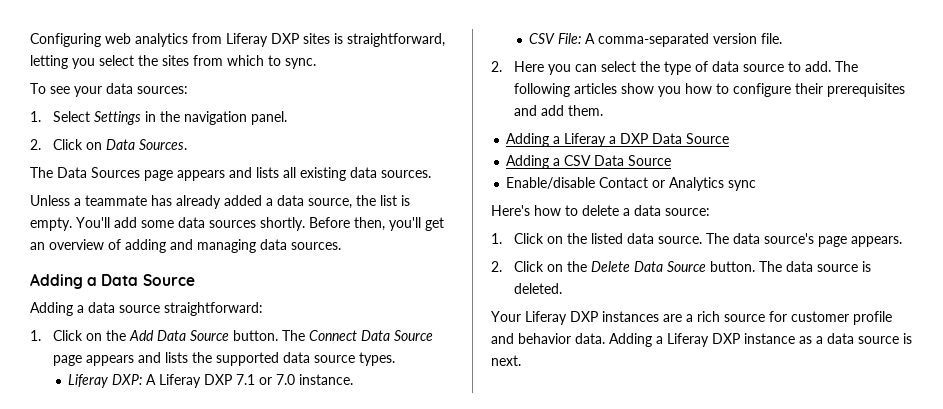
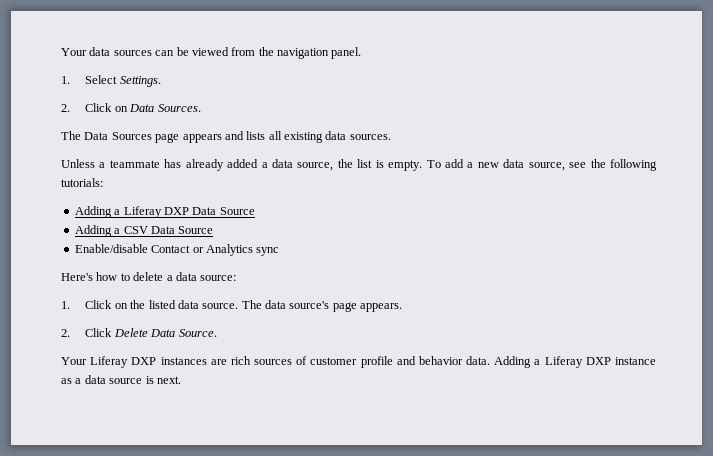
- Configuring web analytics from Liferay DXP sites is straightforward, letting you select the sites from which to sync.
- To see your data sources:
- 1. Select Settings in the navigation panel.
+ Your data sources can be viewed from the navigation panel.
+ 1. Select Settings.
- You'll add some data sources shortly. Before then, you'll get an overview of adding and managing data sources.
- Adding a Data Source
- Adding a data source straightforward:
- 1. Click on the Add Data Source button. The Connect Data Source page appears and lists the supported data source types.
- Liferay DXP: A Liferay DXP 7.1 or 7.0 instance.
- CSV File: A comma-separated version file.
- 2. Here you can select the type of data source to add. The following articles show you how to configure their prerequisites and add them.
- Adding a Liferay a DXP Data Source
+ To add a new data source, see the following tutorials:
+ Adding a Liferay DXP Data Source
- 2. Click on the Delete Data Source button. The data source is deleted.
+ 2. Click Delete Data Source.
- Your Liferay DXP instances are a rich source for customer profile and behavior data.
+ Your Liferay DXP instances are rich sources of customer profile and behavior data.

